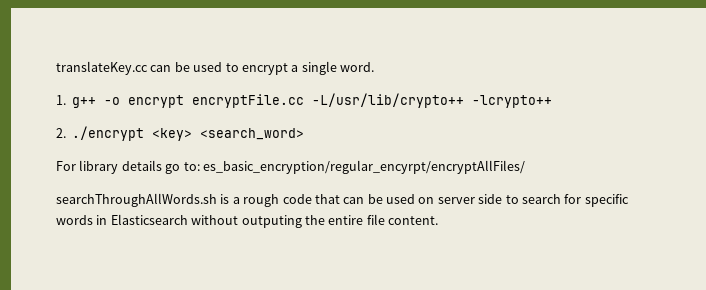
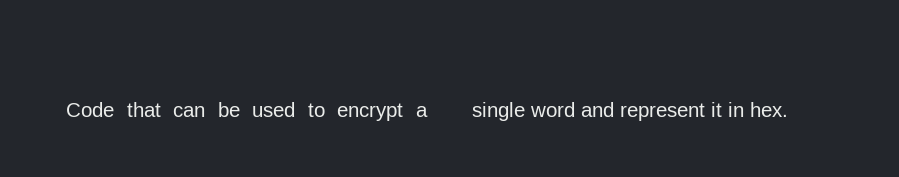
- translateKey.cc can be used to encrypt a single word.
- 1. g++ -o encrypt encryptFile.cc -L/usr/lib/crypto++ -lcrypto++
- 2. ./encrypt <key> <search_word>
- For library details go to: es_basic_encryption/regular_encyrpt/encryptAllFiles/
- searchThroughAllWords.sh is a rough code that can be used on server side to search for specific words in Elasticsearch without outputing the entire file content.
+ Code that can be used to encrypt a single word and represent it in hex.

